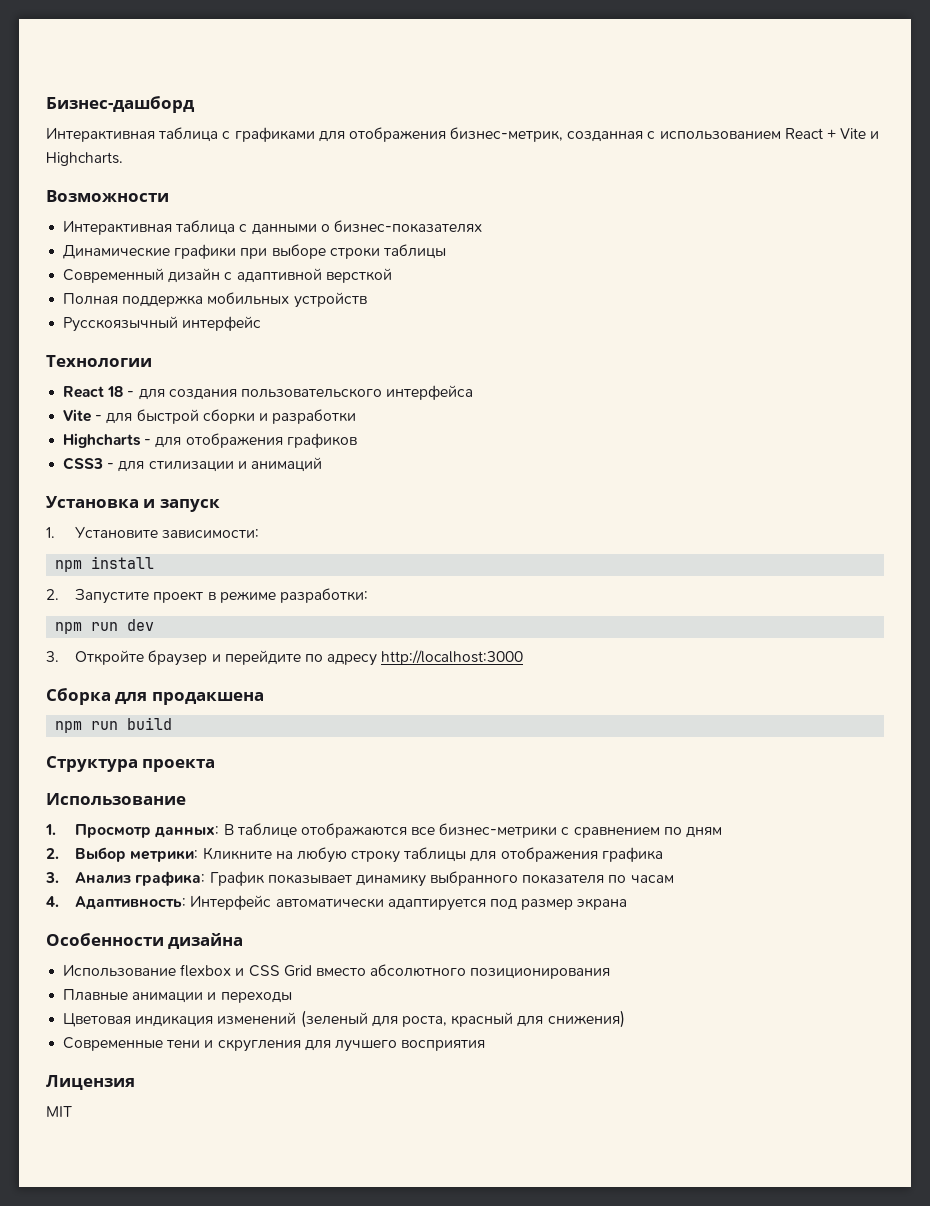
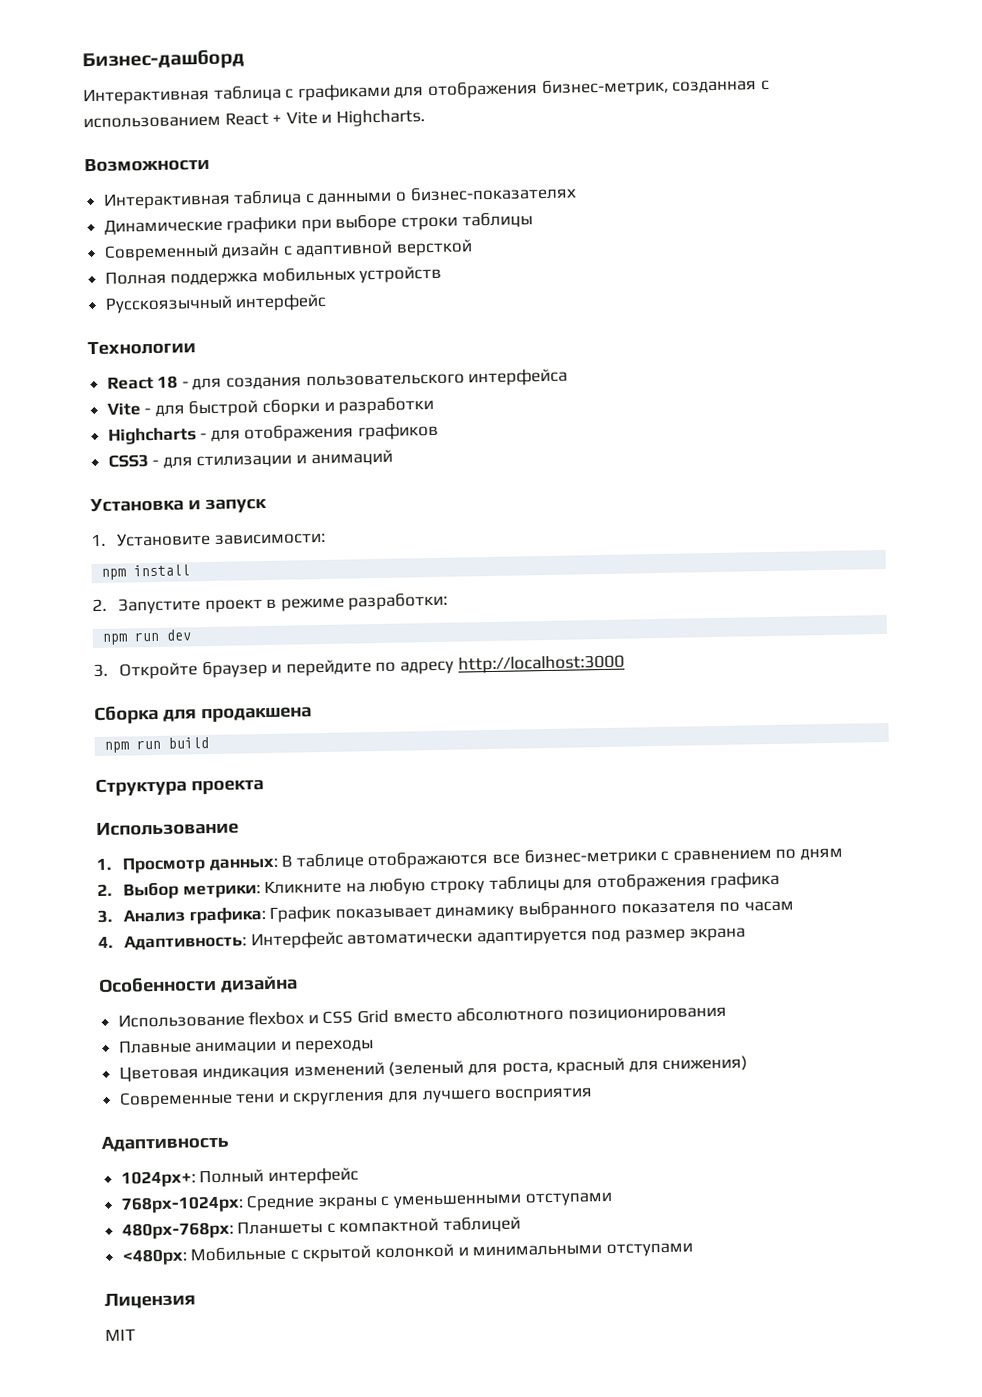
+ Адаптивность
+ 1024px+: Полный интерфейс
+ 768px-1024px: Средние экраны с уменьшенными отступами
+ 480px-768px: Планшеты с компактной таблицей
+ <480px: Мобильные с скрытой колонкой и минимальными отступами

